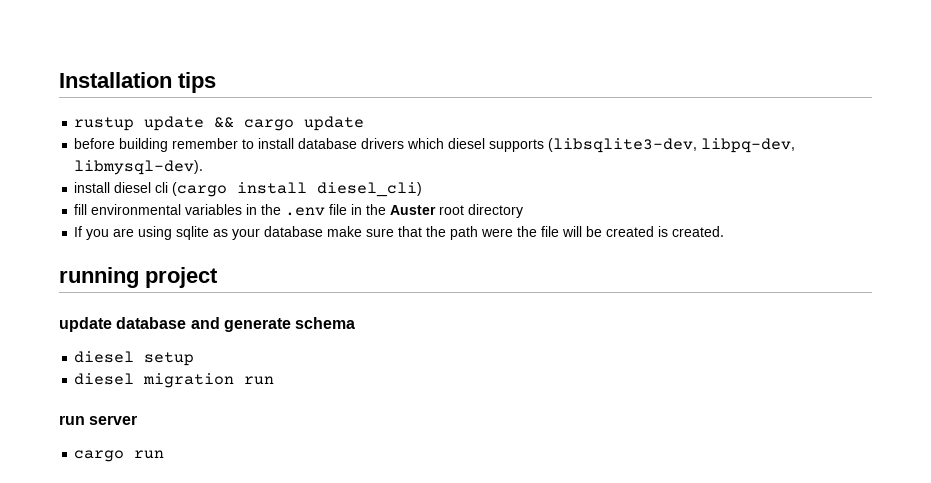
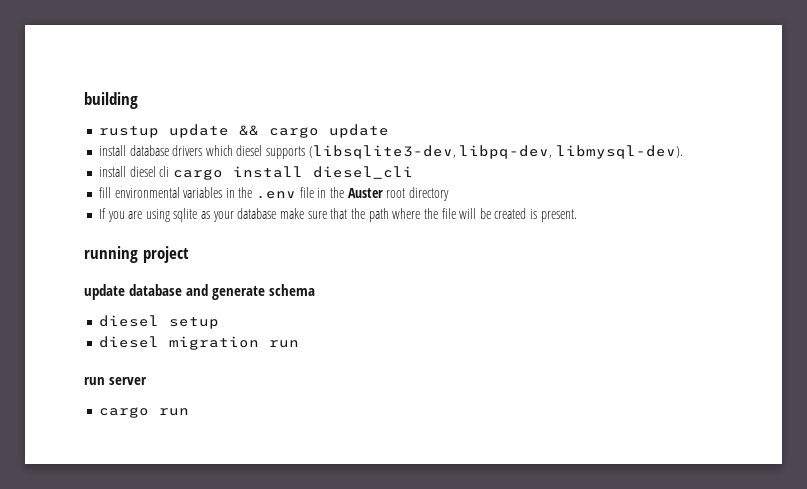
- Installation tips
+ building
- before building remember to install database drivers which diesel supports (libsqlite3-dev, libpq-dev, libmysql-dev).
+ install database drivers which diesel supports (libsqlite3-dev, libpq-dev, libmysql-dev).
- install diesel cli (cargo install diesel_cli)
+ install diesel cli cargo install diesel_cli
- If you are using sqlite as your database make sure that the path were the file will be created is created.
+ If you are using sqlite as your database make sure that the path where the file will be created is present.

